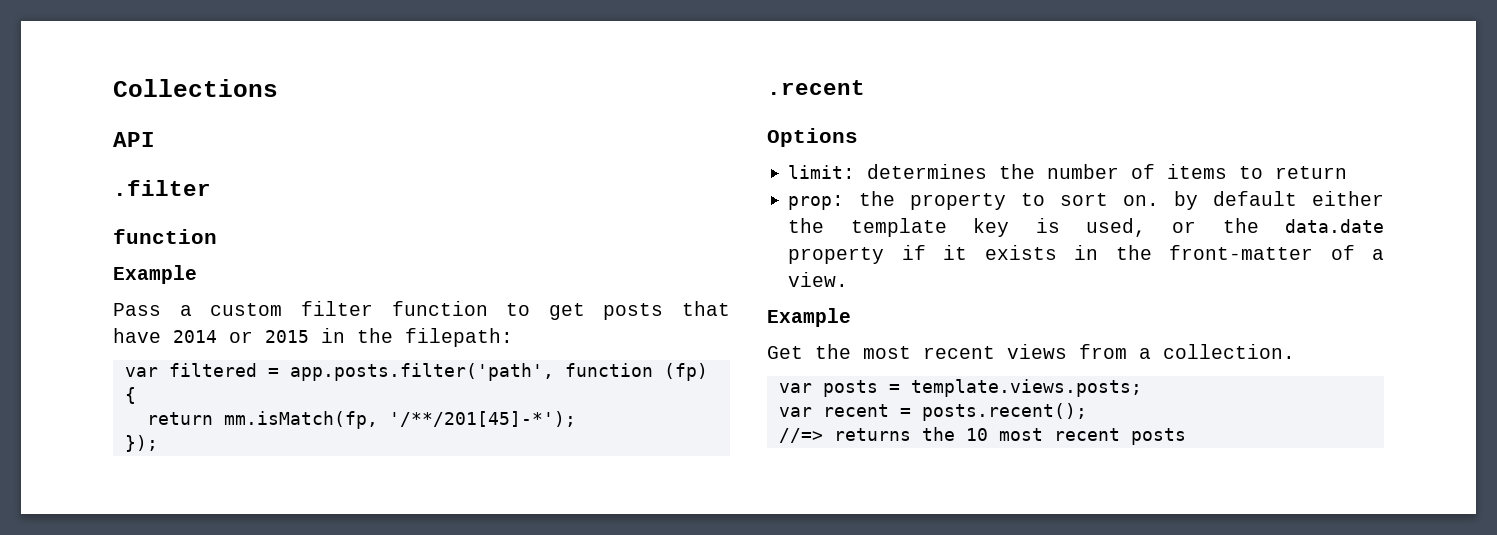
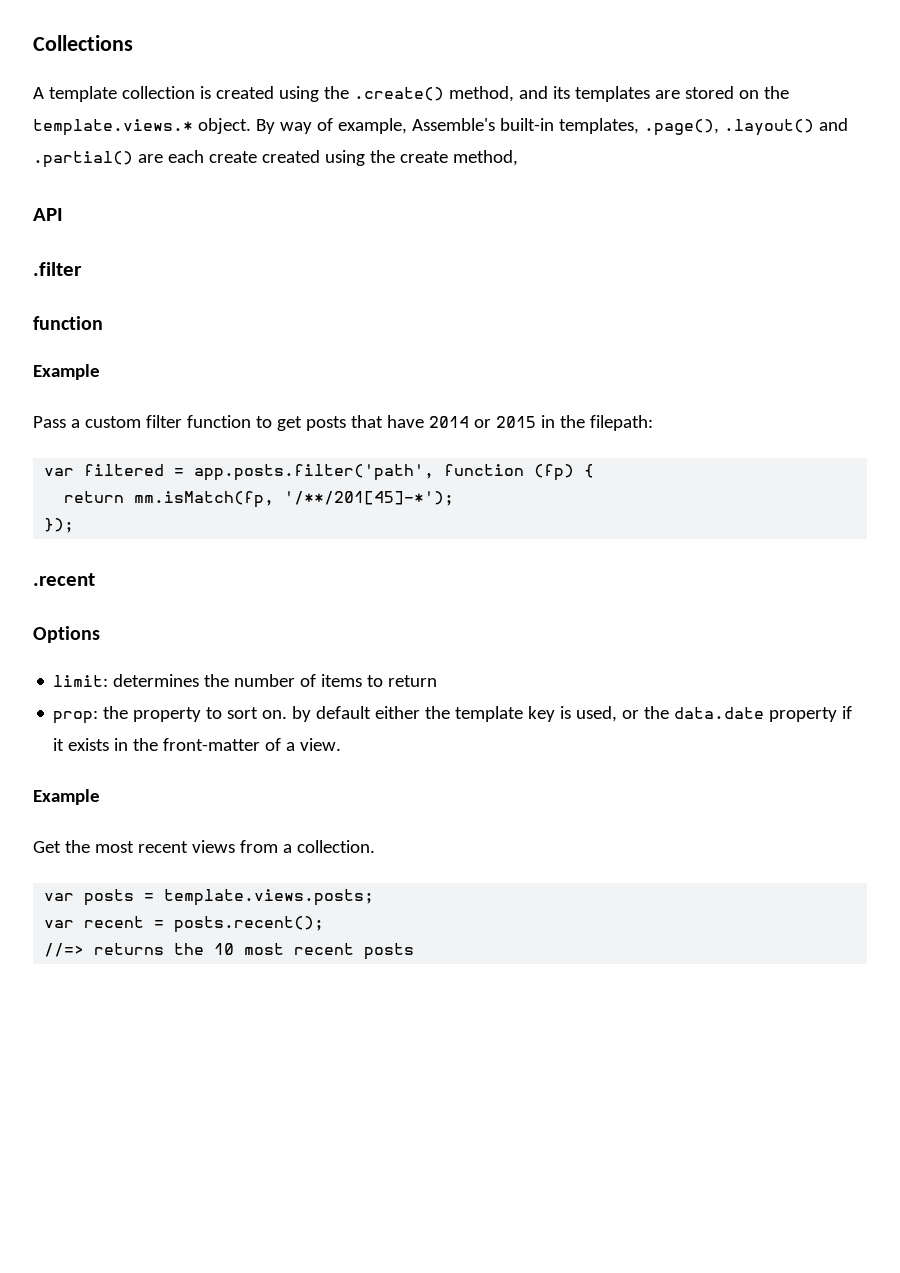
+ A template collection is created using the .create() method, and its templates are stored on the template.views.* object. By way of example, Assemble's built-in templates, .page(), .layout() and .partial() are each create created using the create method,

